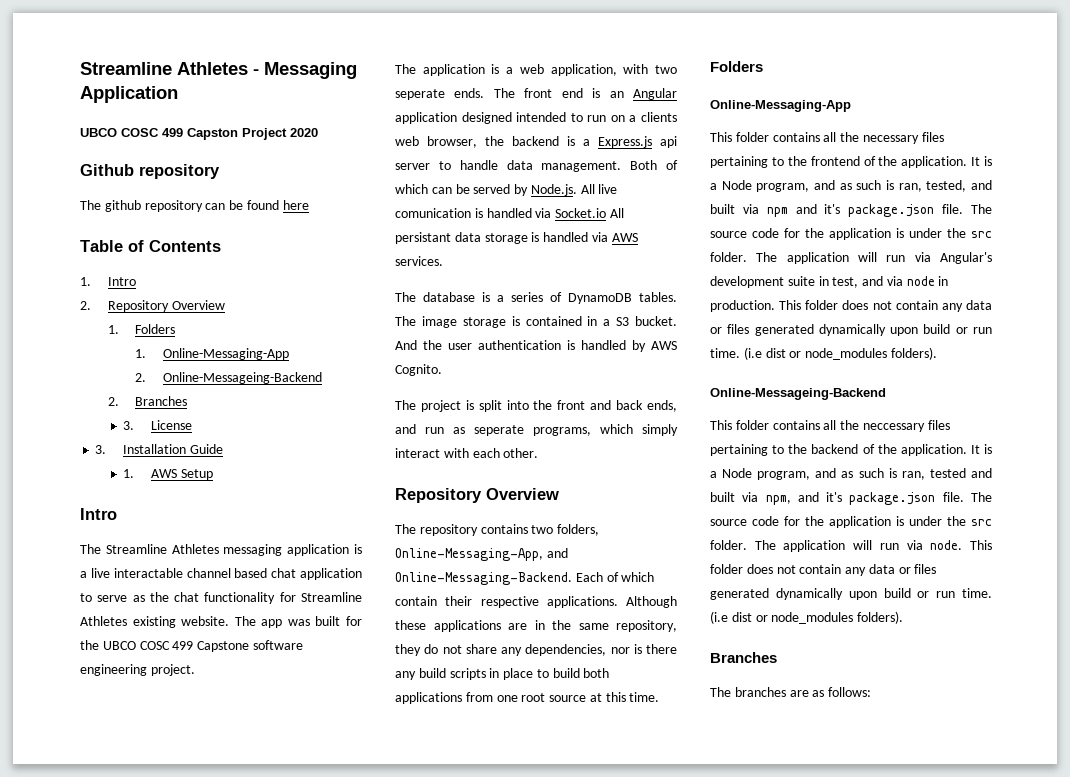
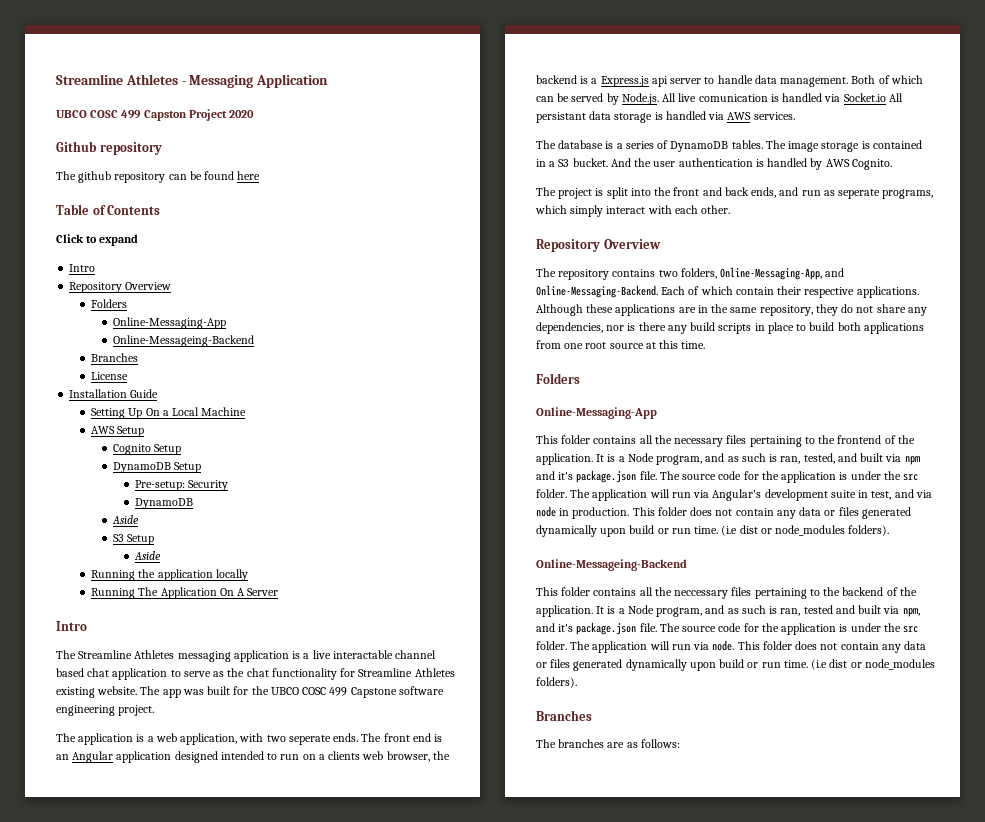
- 1. Intro
- 2. Repository Overview
- 1. Folders
- 1. Online-Messaging-App
- 2. Online-Messageing-Backend
- 2. Branches
- 3. License
+ Click to expand
+ Intro
+ Repository Overview
+ Folders
+ Online-Messaging-App
+ Online-Messageing-Backend
+ Branches
+ License
- 3. Installation Guide
+ Installation Guide
- 1. AWS Setup
+ Setting Up On a Local Machine
+ AWS Setup
+ Cognito Setup
+ DynamoDB Setup
+ Pre-setup: Security
+ DynamoDB
+ Aside
+ S3 Setup
+ Aside
+ Running the application locally
+ Running The Application On A Server

